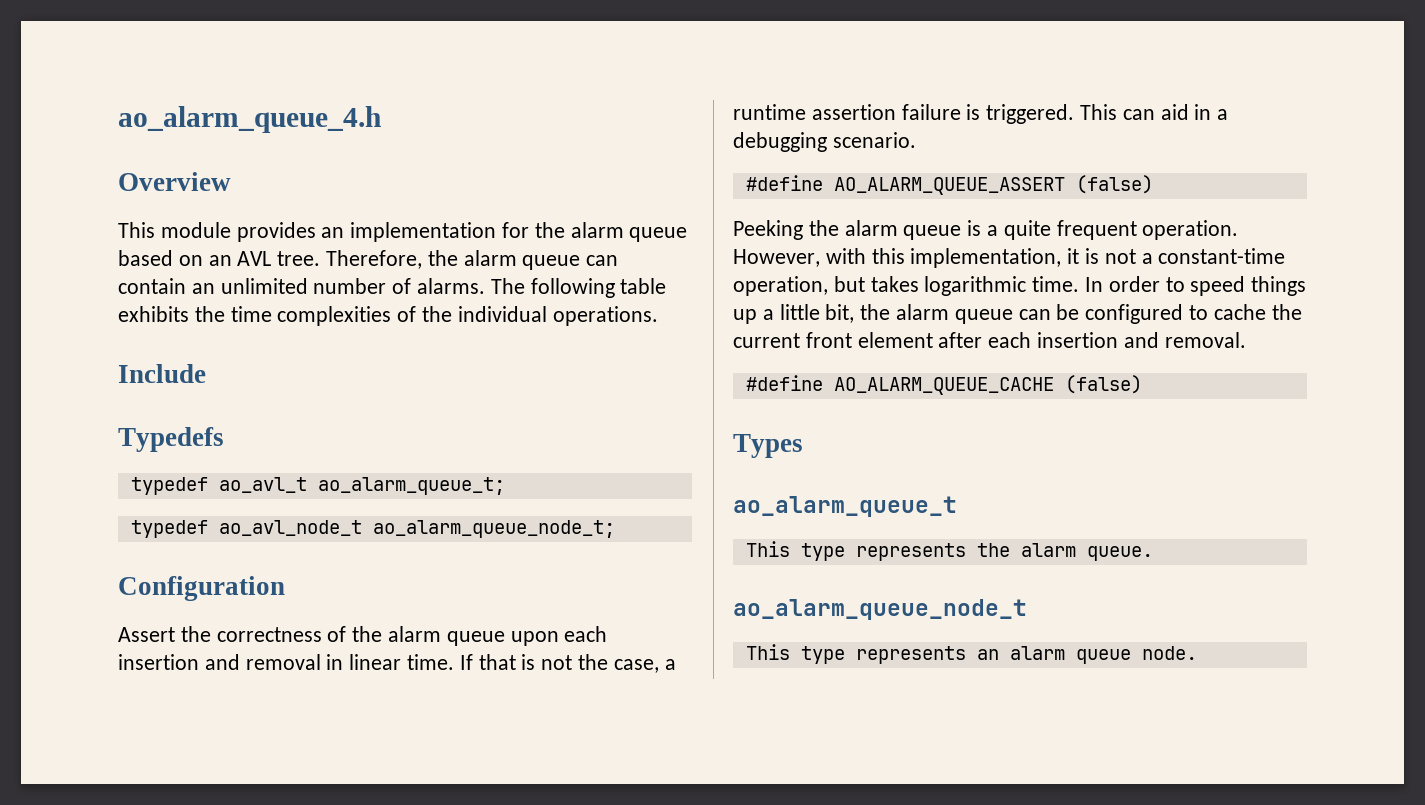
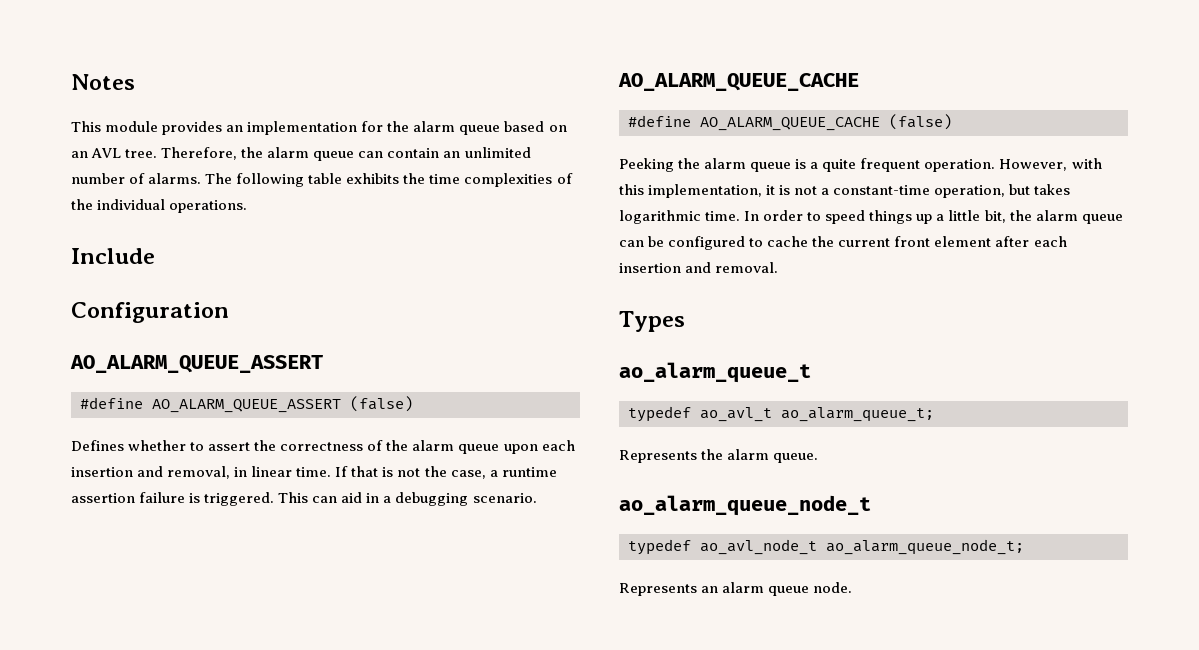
- ao_alarm_queue_4.h
- Overview
+ Notes
- Typedefs
- typedef ao_avl_t ao_alarm_queue_t;
- typedef ao_avl_node_t ao_alarm_queue_node_t;
  Configuration
- Assert the correctness of the alarm queue upon each insertion and removal in linear time.
+ AO_ALARM_QUEUE_ASSERT
+ #define AO_ALARM_QUEUE_ASSERT (false)
+ Defines whether to assert the correctness of the alarm queue upon each insertion and removal, in linear time.
  This can aid in a debugging scenario.
- #define AO_ALARM_QUEUE_ASSERT (false)
+ AO_ALARM_QUEUE_CACHE
+ #define AO_ALARM_QUEUE_CACHE (false)
- #define AO_ALARM_QUEUE_CACHE (false)
- This type represents the alarm queue.
+ typedef ao_avl_t ao_alarm_queue_t;
+ Represents the alarm queue.
- This type represents an alarm queue node.
+ typedef ao_avl_node_t ao_alarm_queue_node_t;
+ Represents an alarm queue node.

